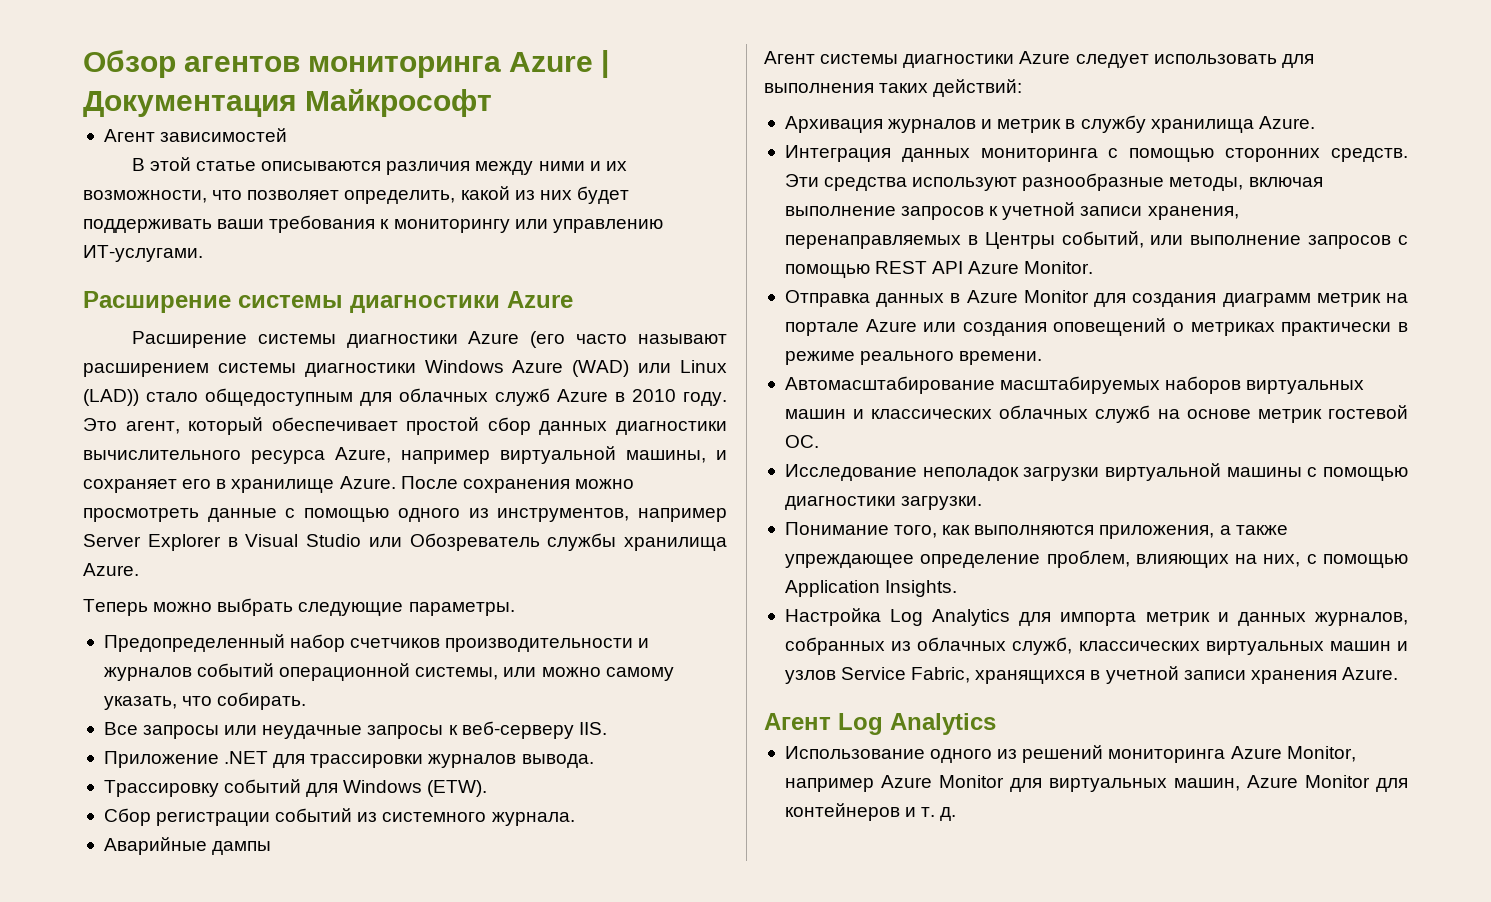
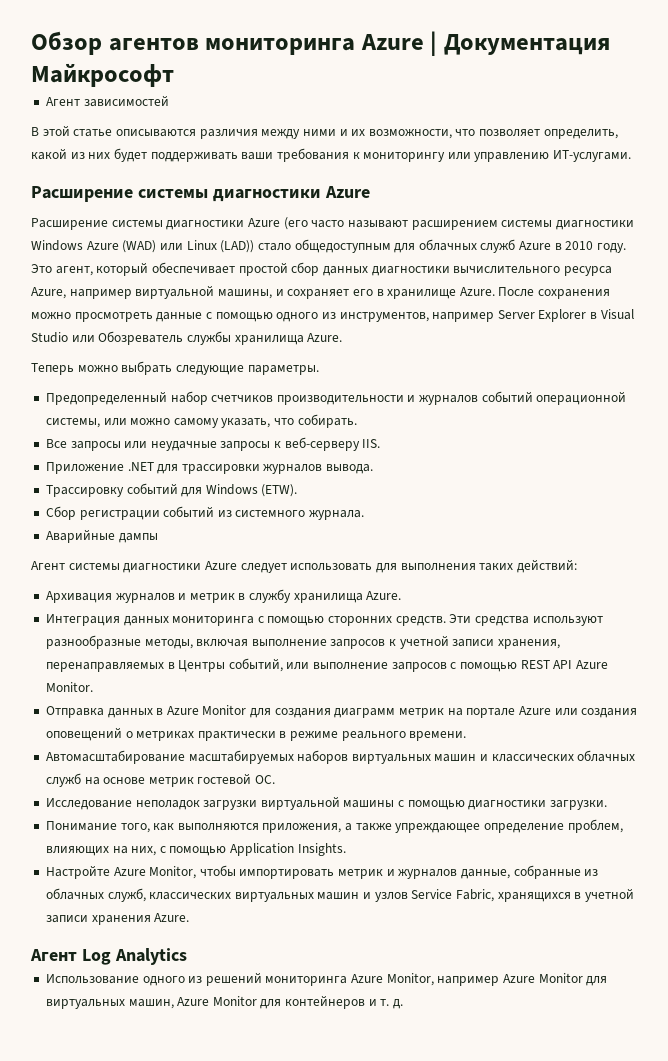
- Настройка Log Analytics для импорта метрик и данных журналов, собранных из облачных служб, классических виртуальных машин и узлов Service Fabric, хранящихся в учетной записи хранения Azure.
+ Настройте Azure Monitor, чтобы импортировать метрик и журналов данные, собранные из облачных служб, классических виртуальных машин и узлов Service Fabric, хранящихся в учетной записи хранения Azure.

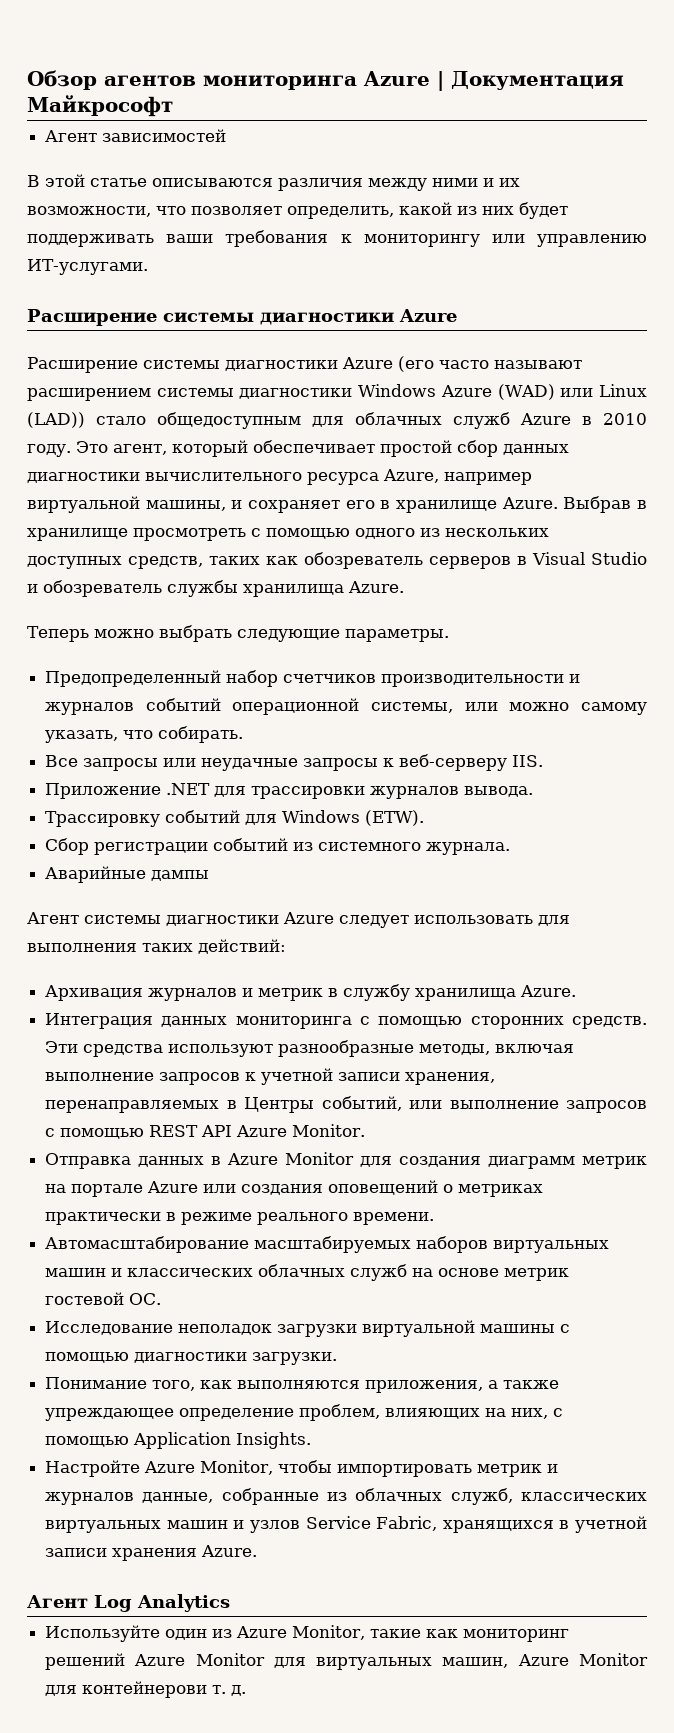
- После сохранения можно просмотреть данные с помощью одного из инструментов, например Server Explorer в Visual Studio или Обозреватель службы хранилища Azure.
+ Выбрав в хранилище просмотреть с помощью одного из нескольких доступных средств, таких как обозреватель серверов в Visual Studio и обозреватель службы хранилища Azure.
- Использование одного из решений мониторинга Azure Monitor, например Azure Monitor для виртуальных машин, Azure Monitor для контейнеров и т. д.
+ Используйте один из Azure Monitor, такие как мониторинг решений Azure Monitor для виртуальных машин, Azure Monitor для контейнерови т. д.

